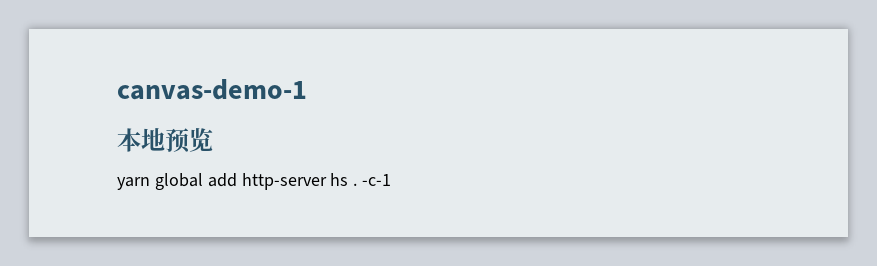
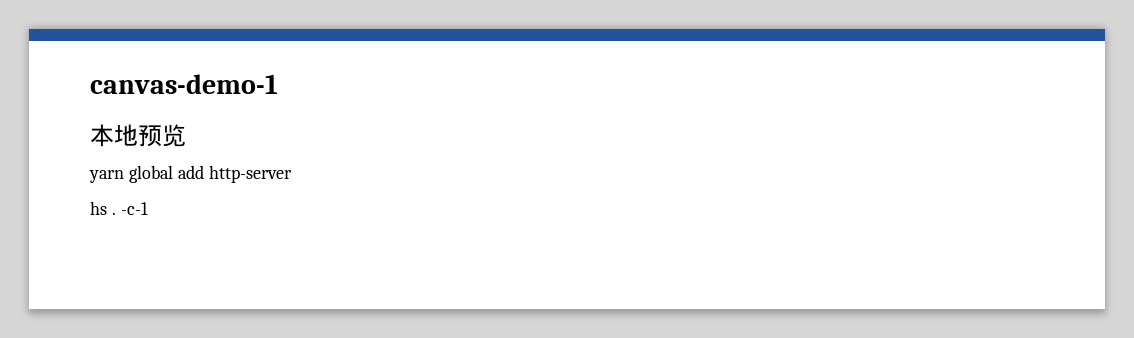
- yarn global add http-server hs .
+ yarn global add http-server
+ hs .

